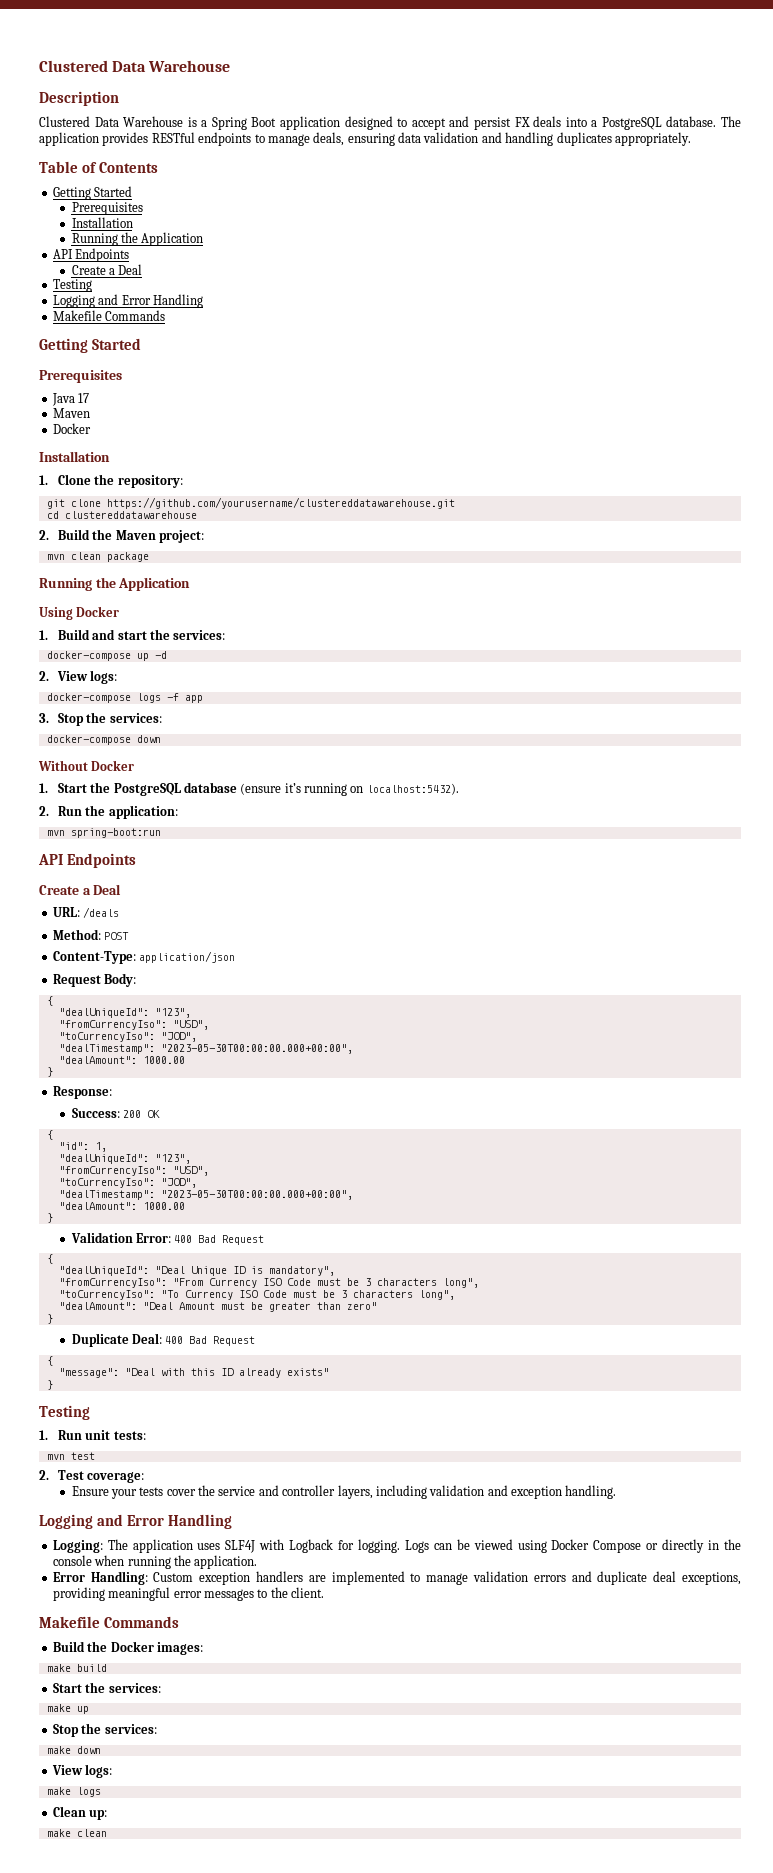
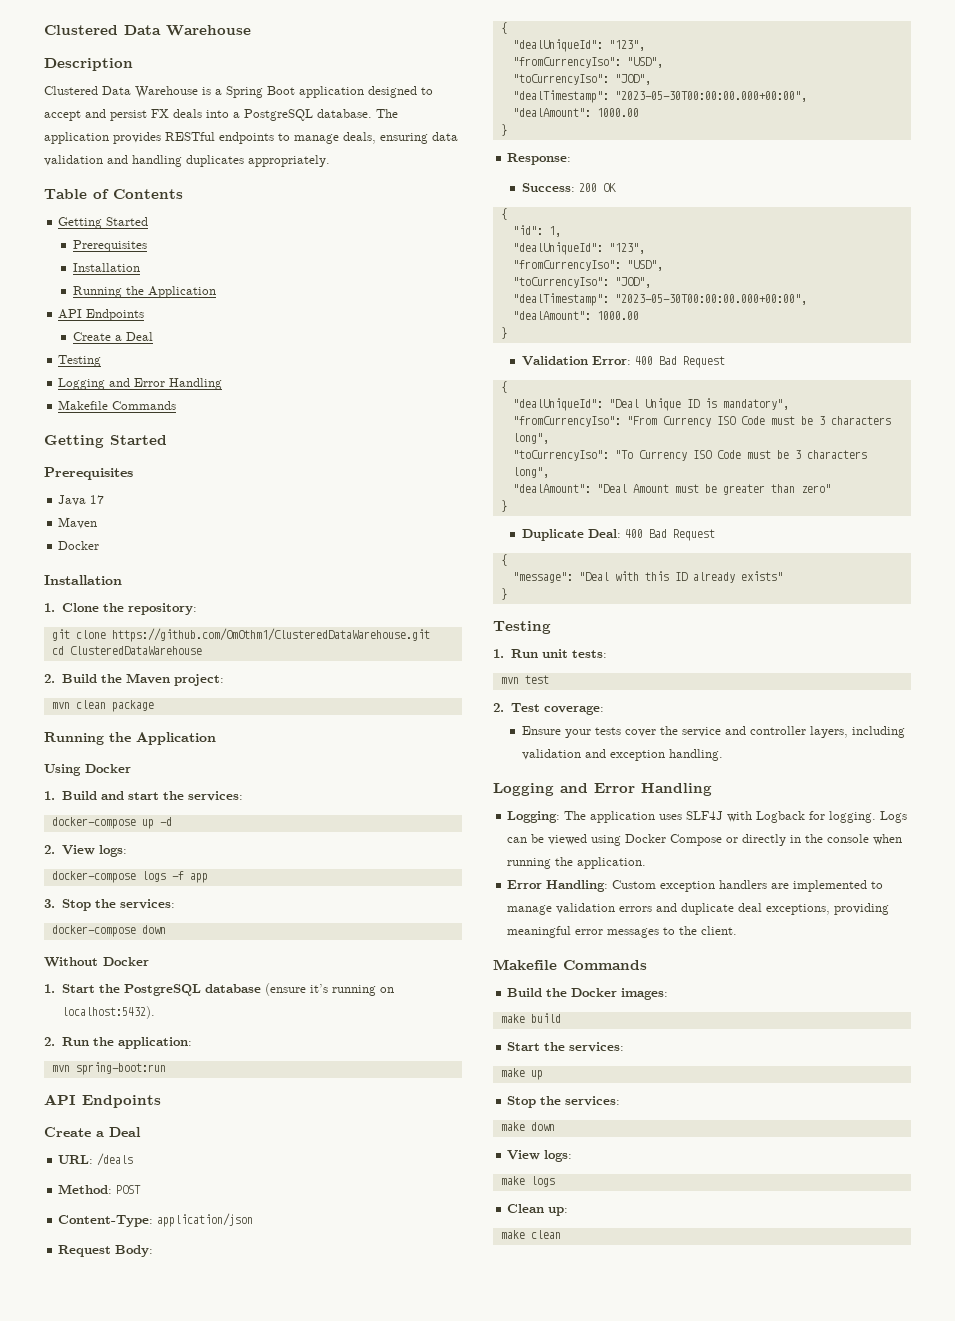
- git clone https://github.com/yourusername/clustereddatawarehouse.git
+ git clone https://github.com/OmOthm1/ClusteredDataWarehouse.git
- cd clustereddatawarehouse
+ cd ClusteredDataWarehouse

